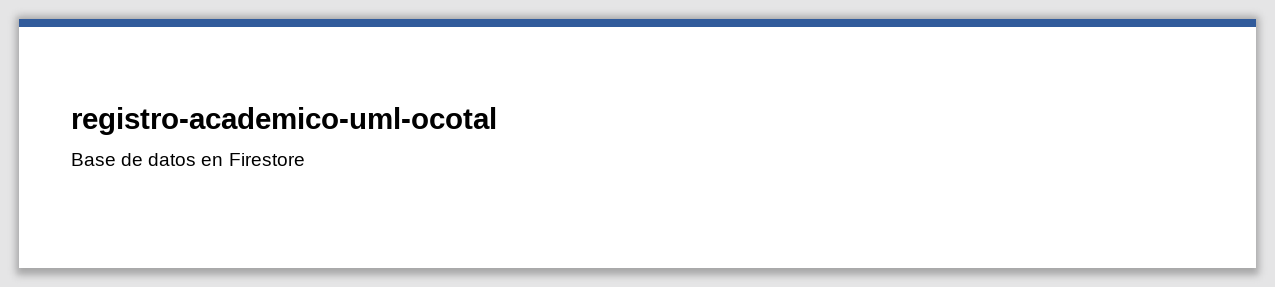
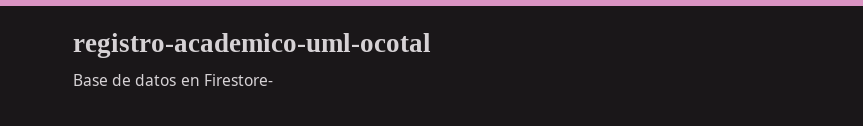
- Base de datos en Firestore
+ Base de datos en Firestore-

